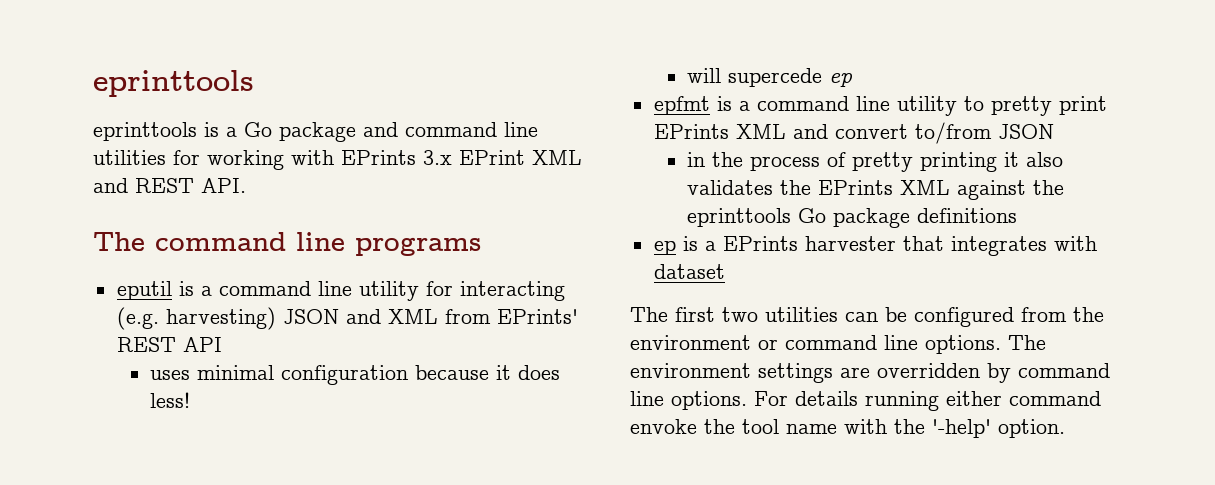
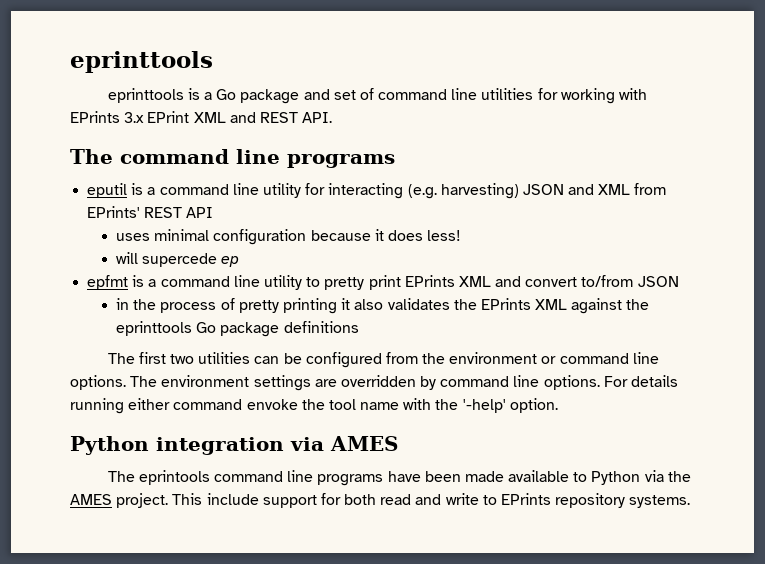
- eprinttools is a Go package and command line utilities for working with EPrints 3.x EPrint XML and REST API.
+ eprinttools is a Go package and set of command line utilities for working with EPrints 3.x EPrint XML and REST API.
- ep is a EPrints harvester that integrates with dataset
+ Python integration via AMES
+ The eprintools command line programs have been made available to Python via the AMES project. This include support for both read and write to EPrints repository systems.

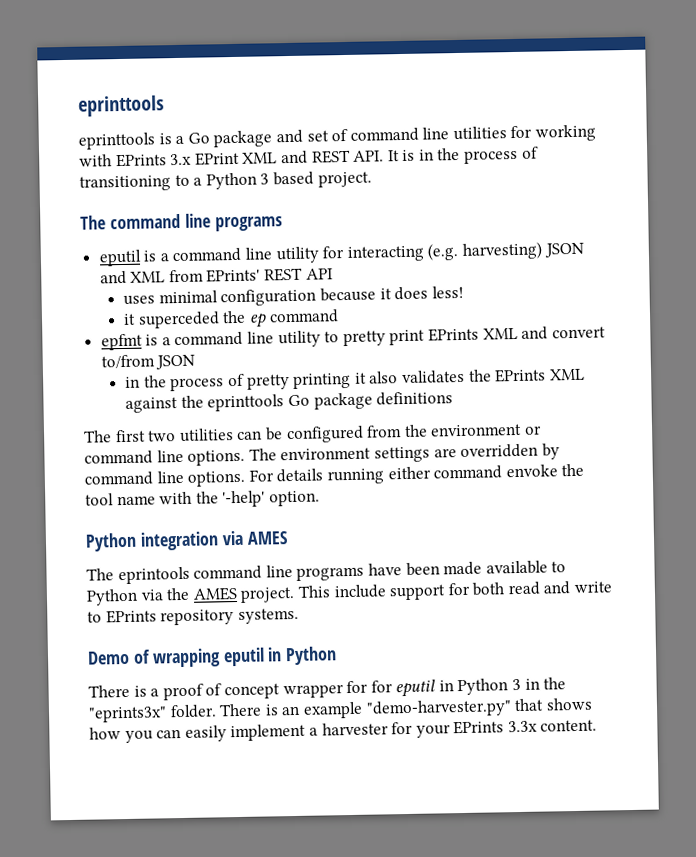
- eprinttools is a Go package and set of command line utilities for working with EPrints 3.x EPrint XML and REST API.
+ eprinttools is a Go package and set of command line utilities for working with EPrints 3.x EPrint XML and REST API. It is in the process of transitioning to a Python 3 based project.
- will supercede ep
+ it superceded the ep command
+ Demo of wrapping eputil in Python
+ There is a proof of concept wrapper for for eputil in Python 3 in the "eprints3x" folder. There is an example "demo-harvester.py" that shows how you can easily implement a harvester for your EPrints 3.3x content.

